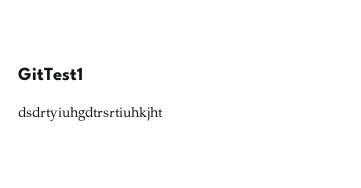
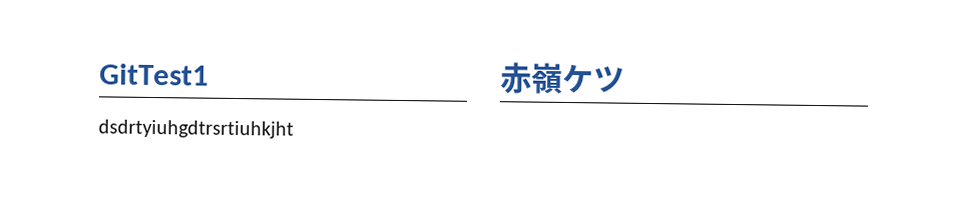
+ 赤嶺ケツ

